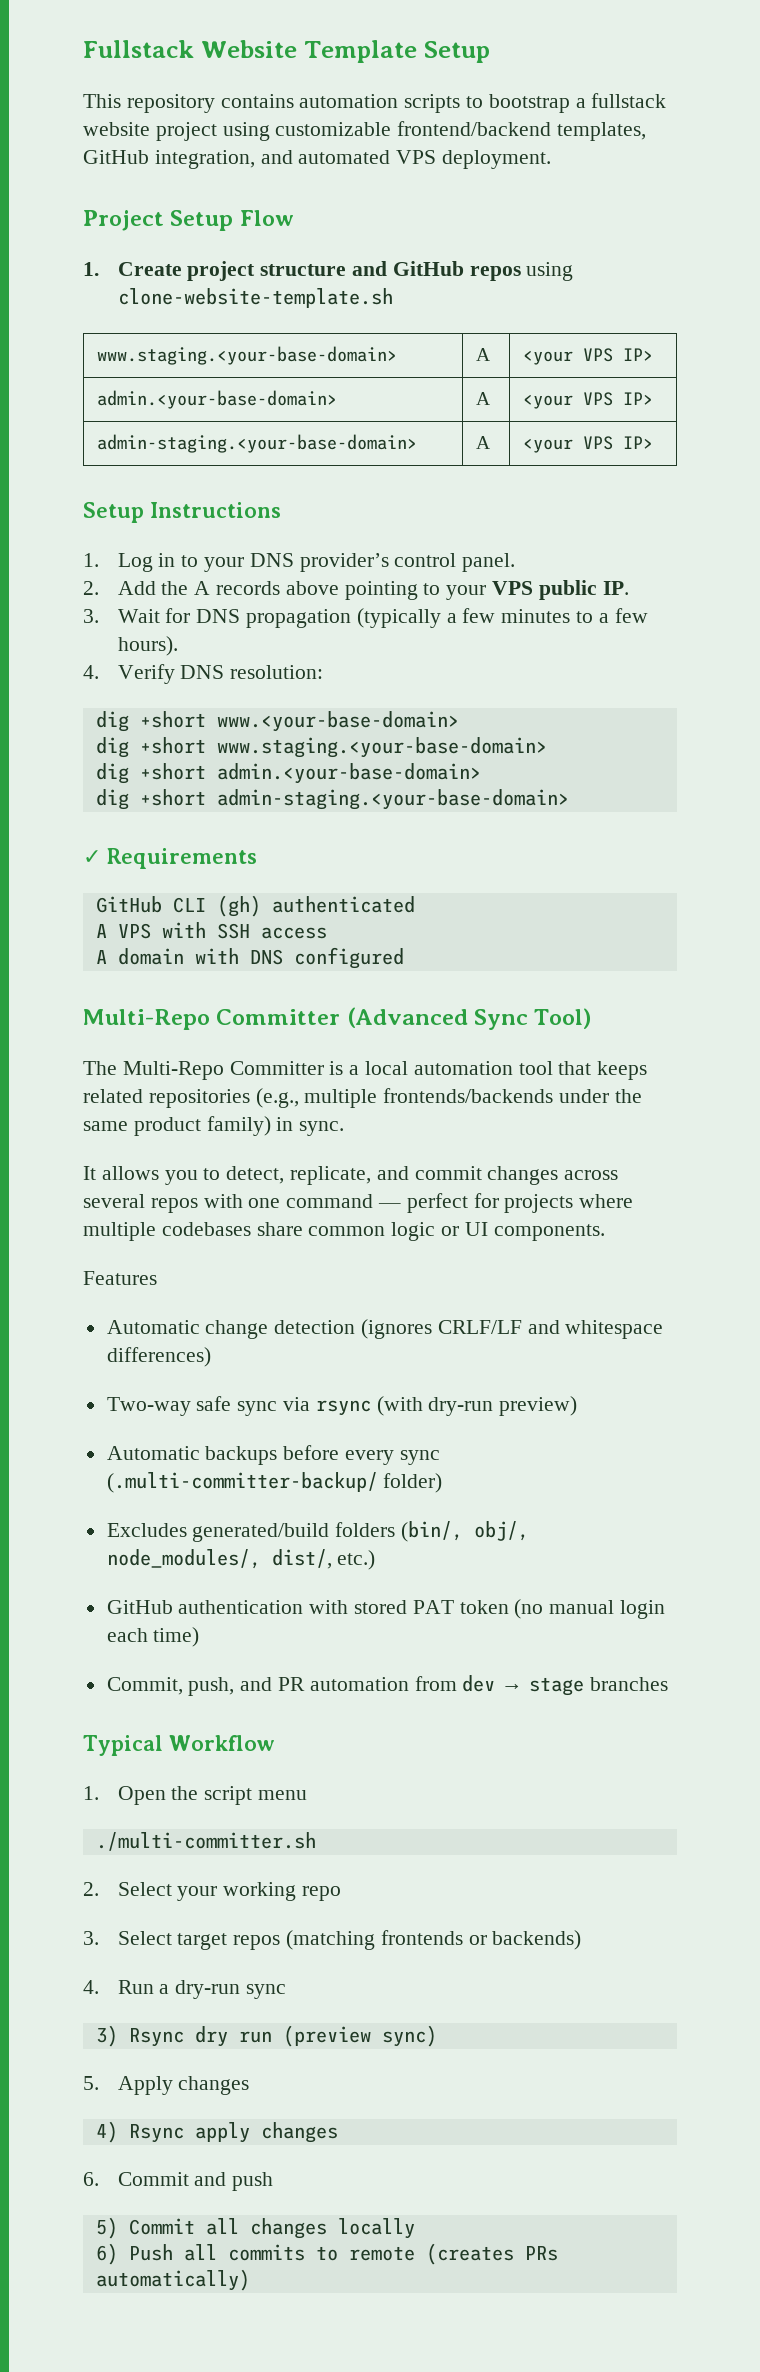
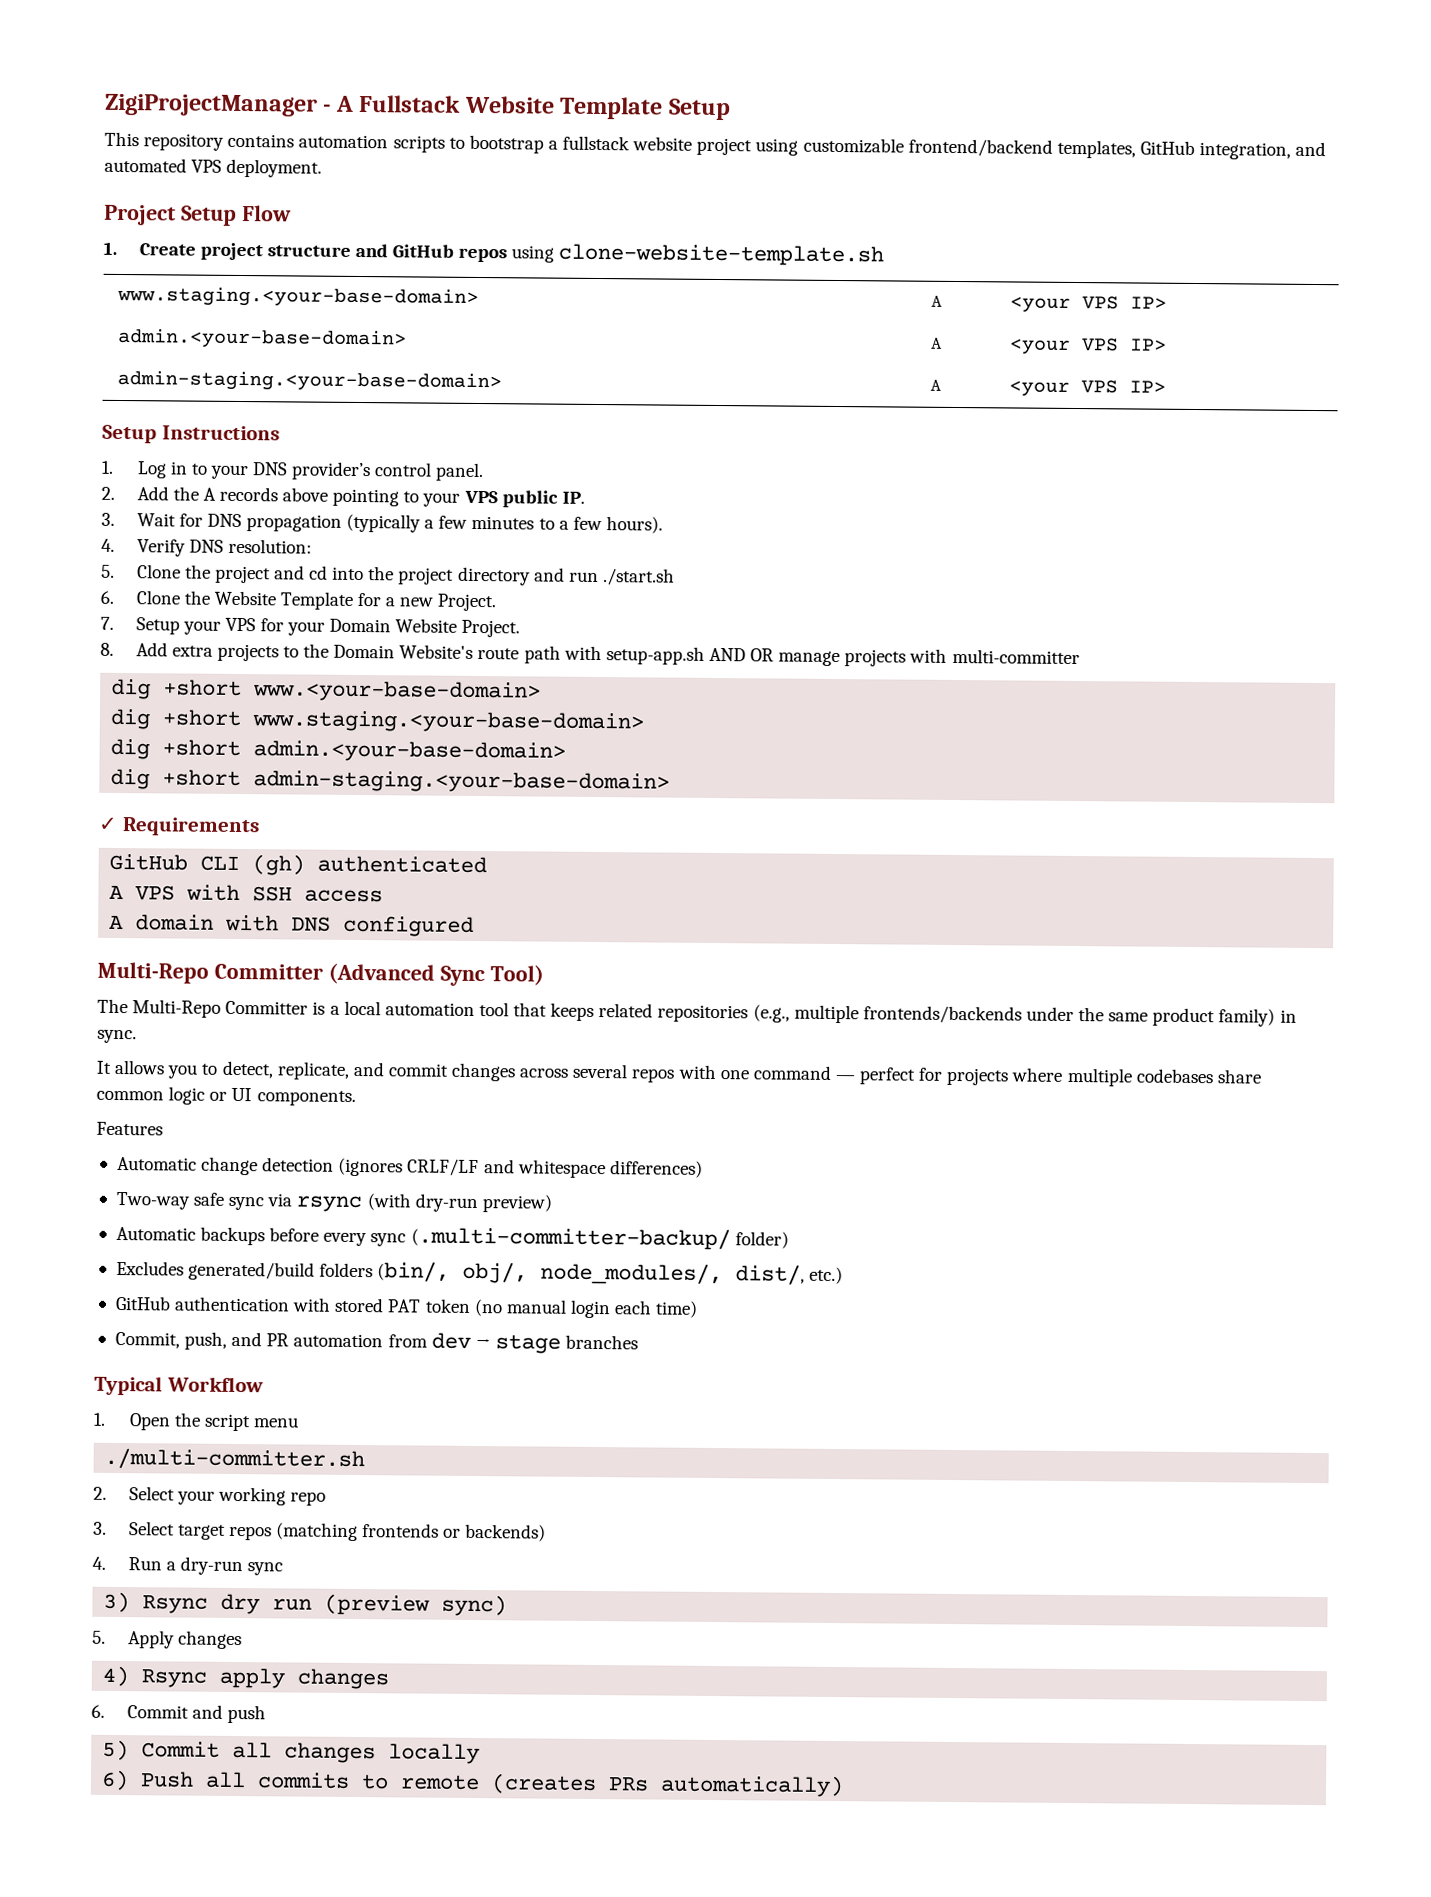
- Fullstack Website Template Setup
+ ZigiProjectManager - A Fullstack Website Template Setup
+ 5. Clone the project and cd into the project directory and run ./start.sh
+ 6. Clone the Website Template for a new Project.
+ 7. Setup your VPS for your Domain Website Project.
+ 8. Add extra projects to the Domain Website's route path with setup-app.sh AND OR manage projects with multi-committer

